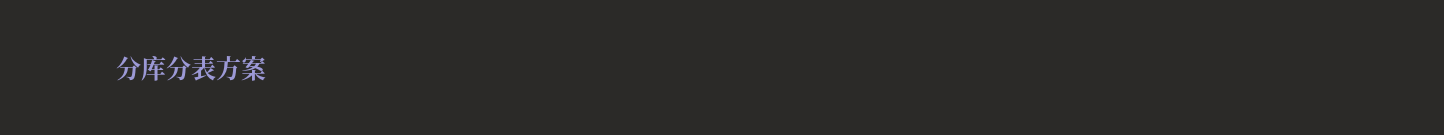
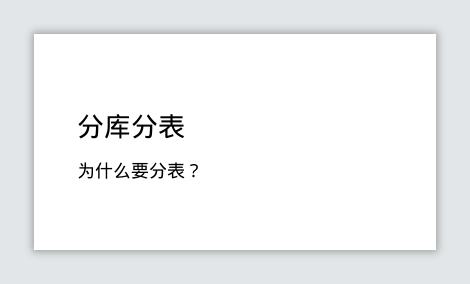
- 分库分表方案
+ 分库分表
+ 为什么要分表？

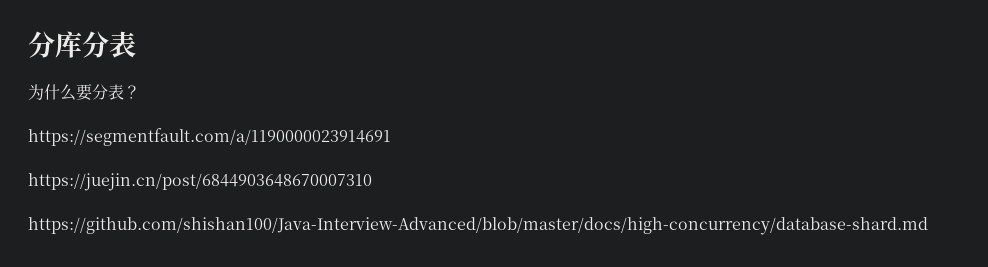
+ https://segmentfault.com/a/1190000023914691
+ https://juejin.cn/post/6844903648670007310
+ https://github.com/shishan100/Java-Interview-Advanced/blob/master/docs/high-concurrency/database-shard.md

